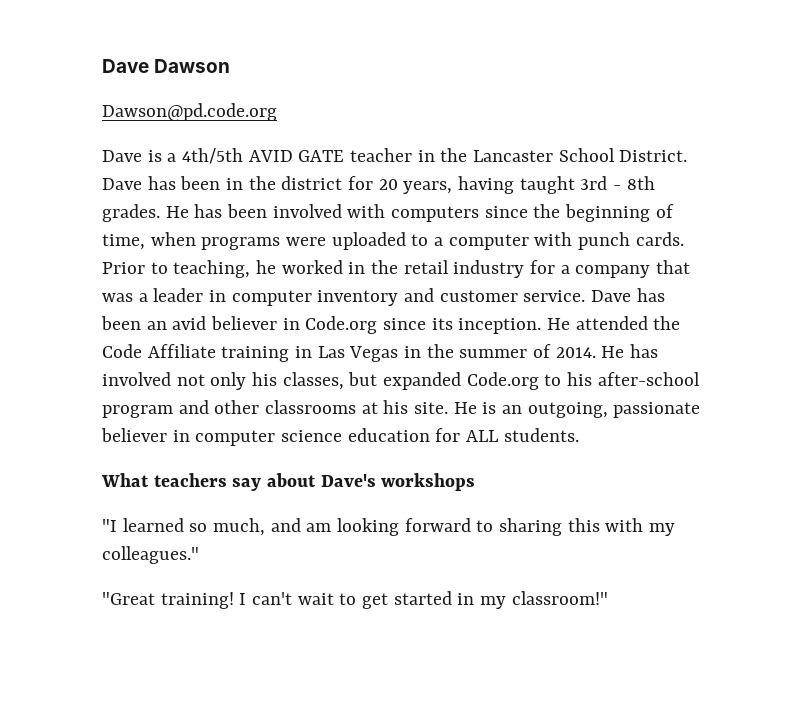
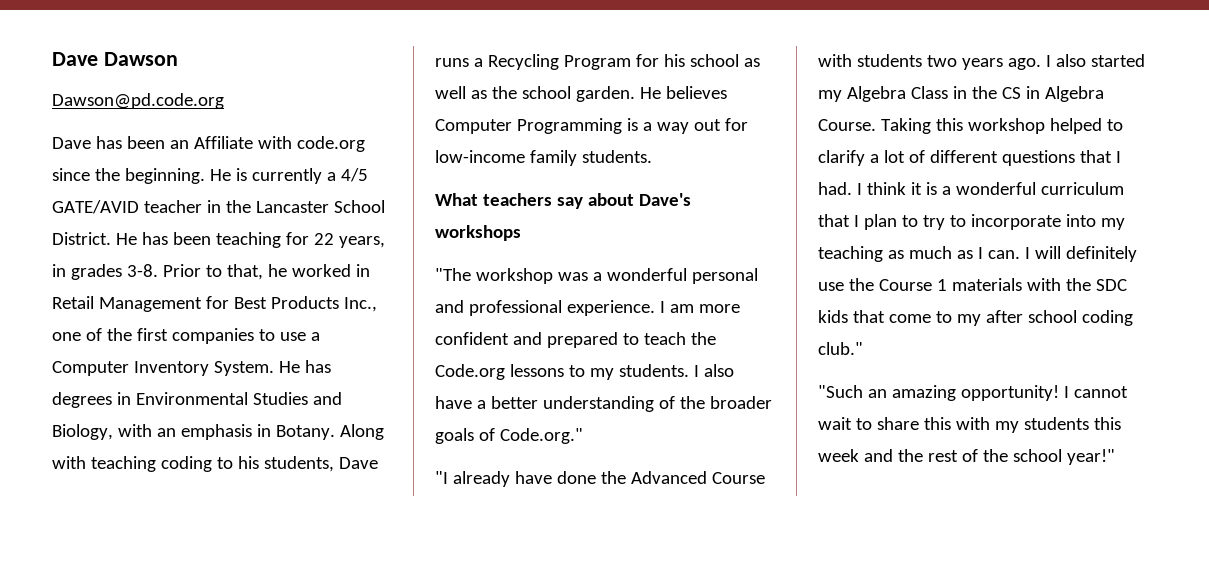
- Dave is a 4th/5th AVID GATE teacher in the Lancaster School District.
+ Dave has been an Affiliate with code.org since the beginning. He is currently a 4/5 GATE/AVID teacher in the Lancaster School District.
- Dave has been in the district for 20 years, having taught 3rd - 8th grades. He has been involved with computers since the beginning of time, when programs were uploaded to a computer with punch cards.
+ He has been teaching for 22 years, in grades 3-8.
- Prior to teaching, he worked in the retail industry for a company that was a leader in computer inventory and customer service. Dave has been an avid believer in Code.org since its inception. He attended the Code Affiliate training in Las Vegas in the summer of 2014. He has involved not only his classes, but expanded Code.org to his after-school program and other classrooms at his site. He is an outgoing, passionate believer in computer science education for ALL students.
+ Prior to that, he worked in Retail Management for Best Products Inc., one of the first companies to use a Computer Inventory System. He has degrees in Environmental Studies and Biology, with an emphasis in Botany. Along with teaching coding to his students, Dave runs a Recycling Program for his school as well as the school garden. He believes Computer Programming is a way out for low-income family students.
- "I learned so much, and am looking forward to sharing this with my colleagues."
- "Great training! I can't wait to get started in my classroom!"
+ "The workshop was a wonderful personal and professional experience. I am more confident and prepared to teach the Code.org lessons to my students. I also have a better understanding of the broader goals of Code.org."
+ "I already have done the Advanced Course with students two years ago. I also started my Algebra Class in the CS in Algebra Course. Taking this workshop helped to clarify a lot of different questions that I had. I think it is a wonderful curriculum that I plan to try to incorporate into my teaching as much as I can. I will definitely use the Course 1 materials with the SDC kids that come to my after school coding club."
+ "Such an amazing opportunity! I cannot wait to share this with my students this week and the rest of the school year!"

